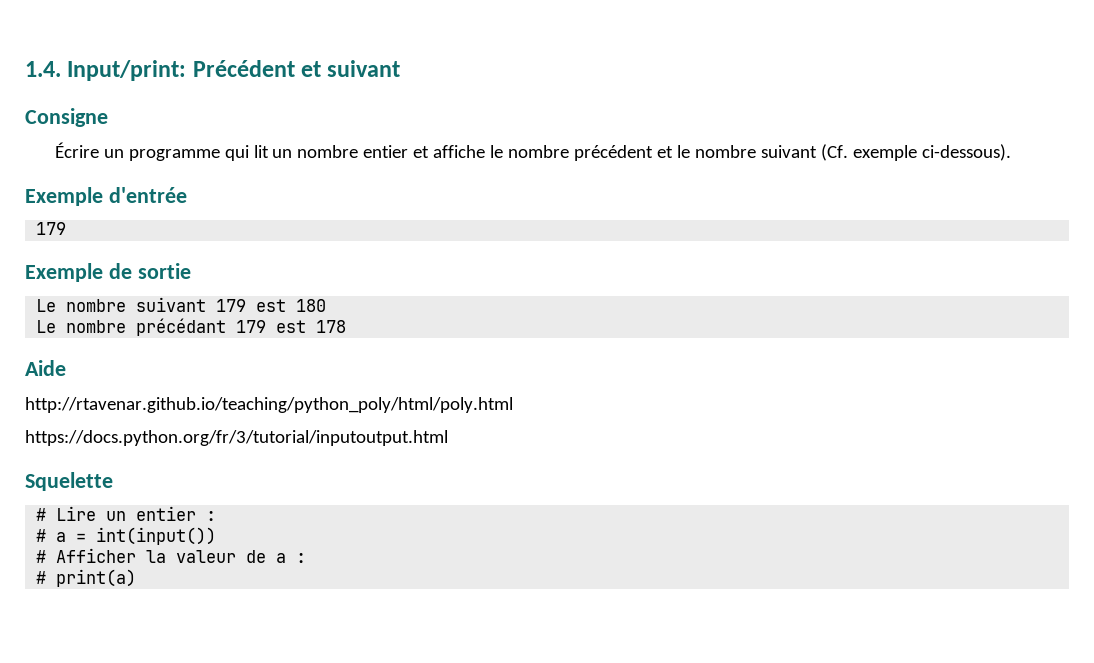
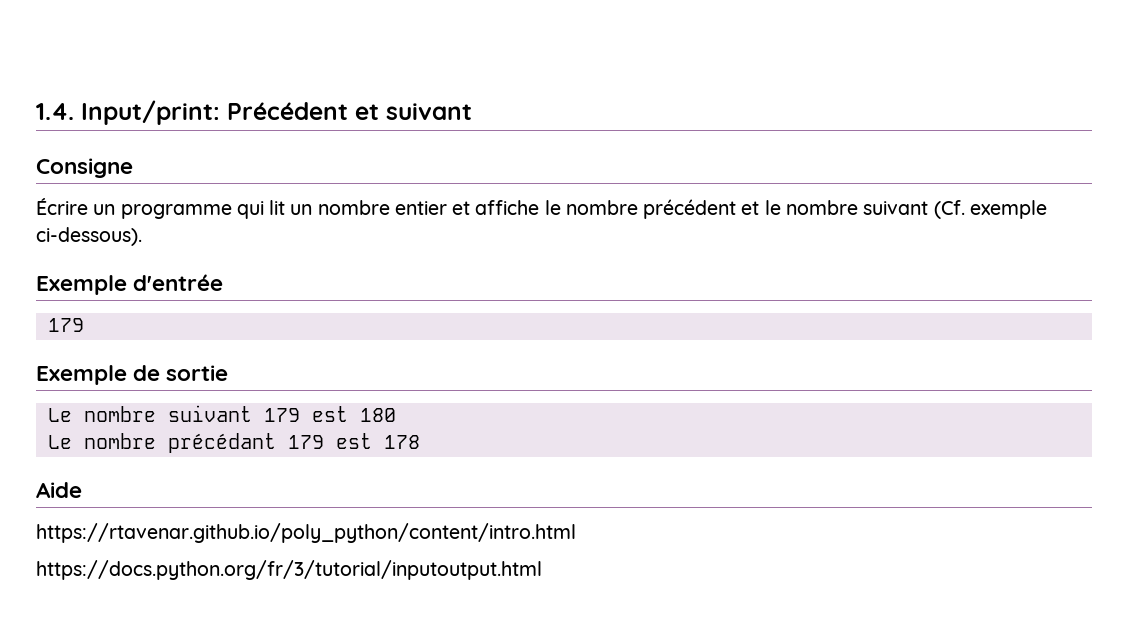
- http://rtavenar.github.io/teaching/python_poly/html/poly.html
+ https://rtavenar.github.io/poly_python/content/intro.html
- Squelette
- # Lire un entier :
- # a = int(input())
- # Afficher la valeur de a :
- # print(a)

